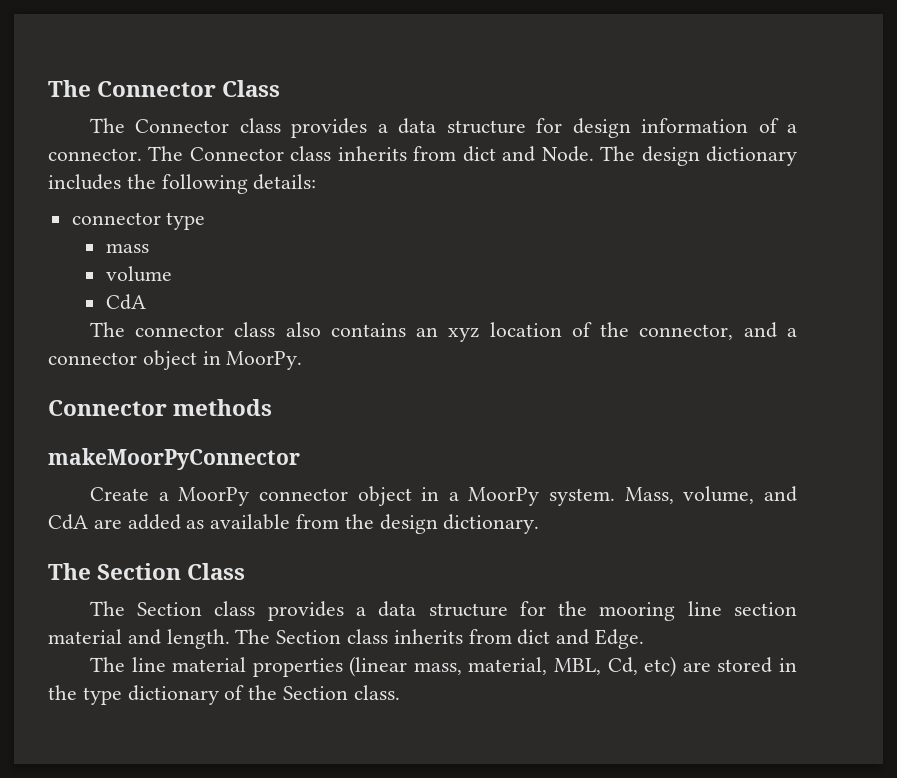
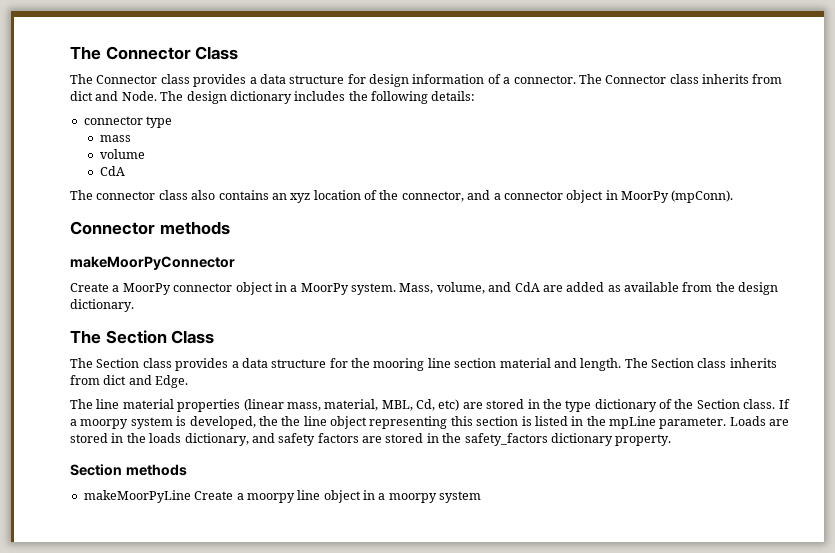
- The connector class also contains an xyz location of the connector, and a connector object in MoorPy.
+ The connector class also contains an xyz location of the connector, and a connector object in MoorPy (mpConn).
+ If a moorpy system is developed, the the line object representing this section is listed in the mpLine parameter. Loads are stored in the loads dictionary, and safety factors are stored in the safety_factors dictionary property.
+ Section methods
+ makeMoorPyLine Create a moorpy line object in a moorpy system

